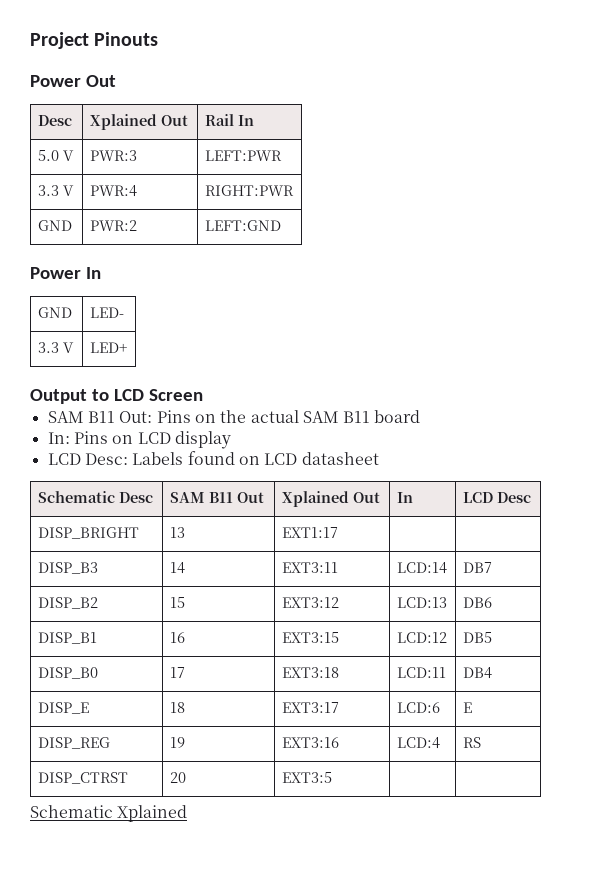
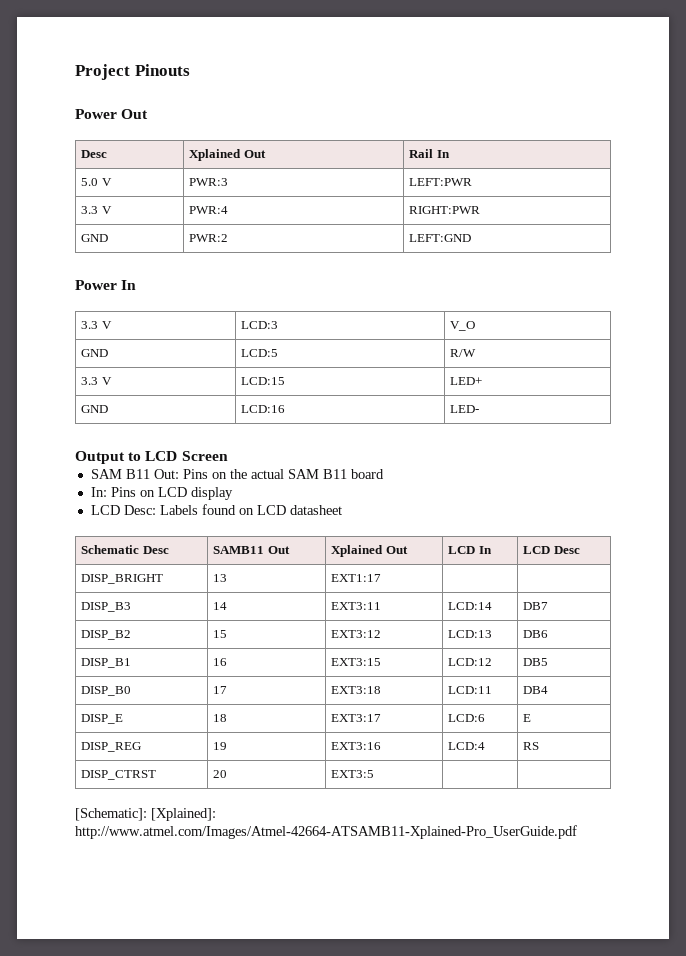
- GND | LED-
- 3.3 V | LED+
+ 3.3 V | LCD:3 | V_O
+ GND | LCD:5 | R/W
+ 3.3 V | LCD:15 | LED+
+ GND | LCD:16 | LED-
- Schematic Desc | SAM B11 Out | Xplained Out | In | LCD Desc
+ Schematic Desc | SAMB11 Out | Xplained Out | LCD In | LCD Desc
- Schematic Xplained
+ [Schematic]: [Xplained]: http://www.atmel.com/Images/Atmel-42664-ATSAMB11-Xplained-Pro_UserGuide.pdf

